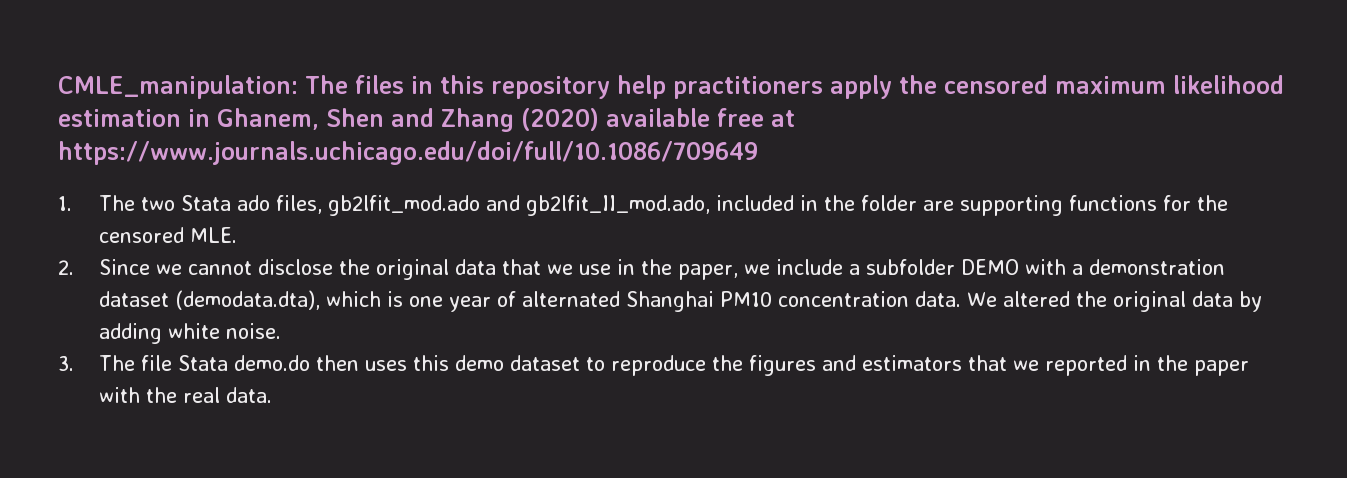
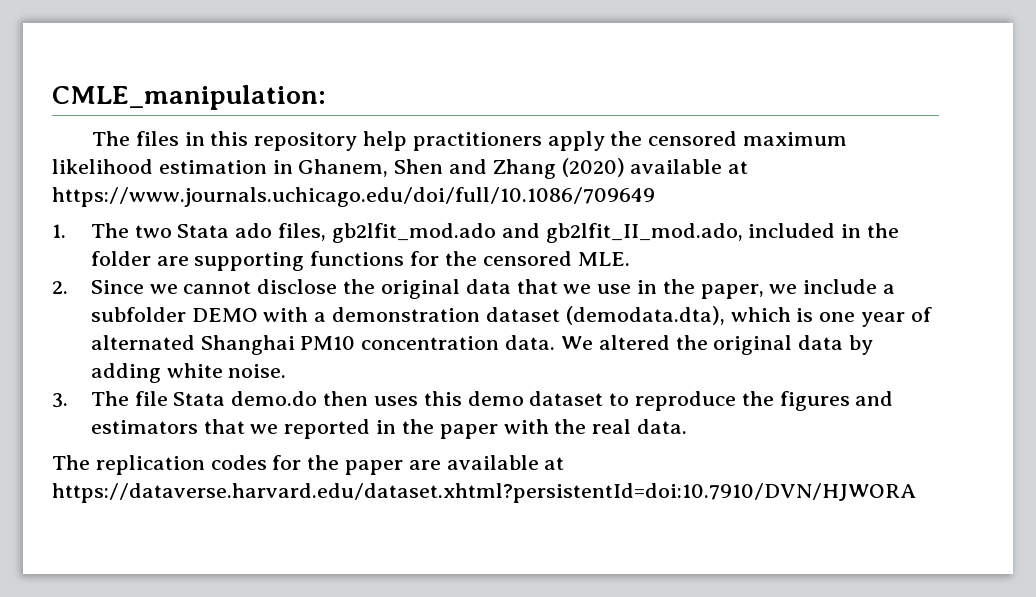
- CMLE_manipulation: The files in this repository help practitioners apply the censored maximum likelihood estimation in Ghanem, Shen and Zhang (2020) available free at https://www.journals.uchicago.edu/doi/full/10.1086/709649
+ CMLE_manipulation:
+ The files in this repository help practitioners apply the censored maximum likelihood estimation in Ghanem, Shen and Zhang (2020) available at https://www.journals.uchicago.edu/doi/full/10.1086/709649
+ The replication codes for the paper are available at https://dataverse.harvard.edu/dataset.xhtml?persistentId=doi:10.7910/DVN/HJWORA

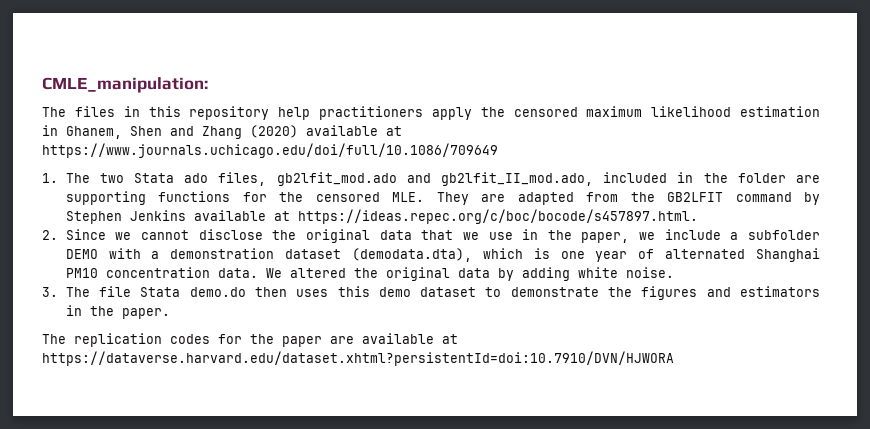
- 1. The two Stata ado files, gb2lfit_mod.ado and gb2lfit_II_mod.ado, included in the folder are supporting functions for the censored MLE.
+ 1. The two Stata ado files, gb2lfit_mod.ado and gb2lfit_II_mod.ado, included in the folder are supporting functions for the censored MLE. They are adapted from the GB2LFIT command by Stephen Jenkins available at https://ideas.repec.org/c/boc/bocode/s457897.html.
- 3. The file Stata demo.do then uses this demo dataset to reproduce the figures and estimators that we reported in the paper with the real data.
+ 3. The file Stata demo.do then uses this demo dataset to demonstrate the figures and estimators in the paper.

